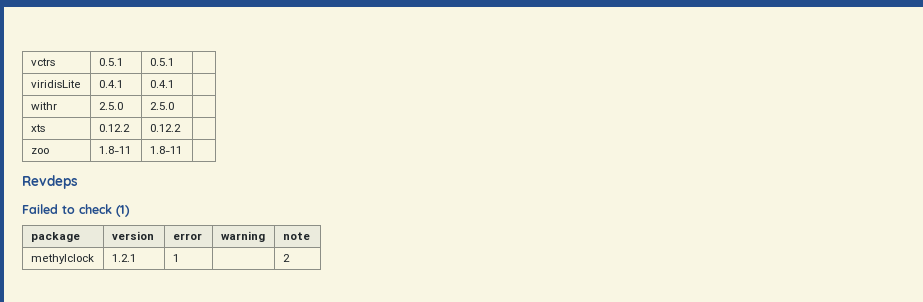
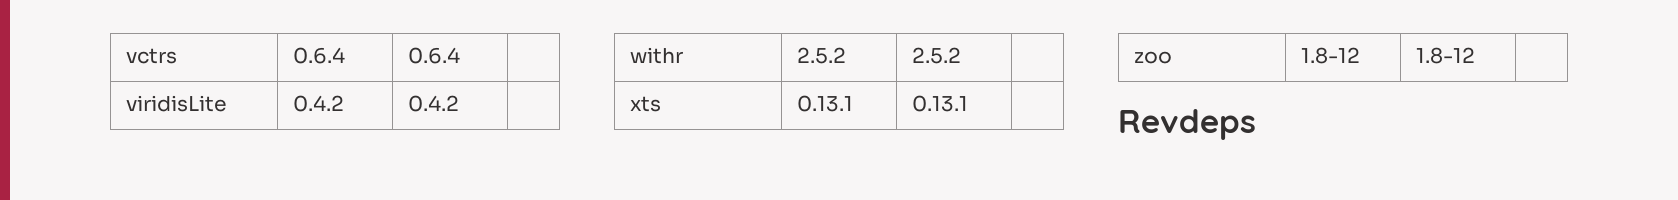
- vctrs | 0.5.1 | 0.5.1 |
+ vctrs | 0.6.4 | 0.6.4 |
- viridisLite | 0.4.1 | 0.4.1 |
+ viridisLite | 0.4.2 | 0.4.2 |
- withr | 2.5.0 | 2.5.0 |
+ withr | 2.5.2 | 2.5.2 |
- xts | 0.12.2 | 0.12.2 |
+ xts | 0.13.1 | 0.13.1 |
- zoo | 1.8-11 | 1.8-11 |
+ zoo | 1.8-12 | 1.8-12 |
- Failed to check (1)
- package | version | error | warning | note
- methylclock | 1.2.1 | 1 | | 2

